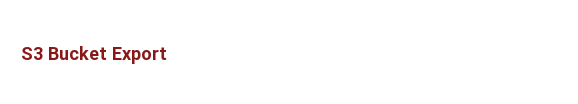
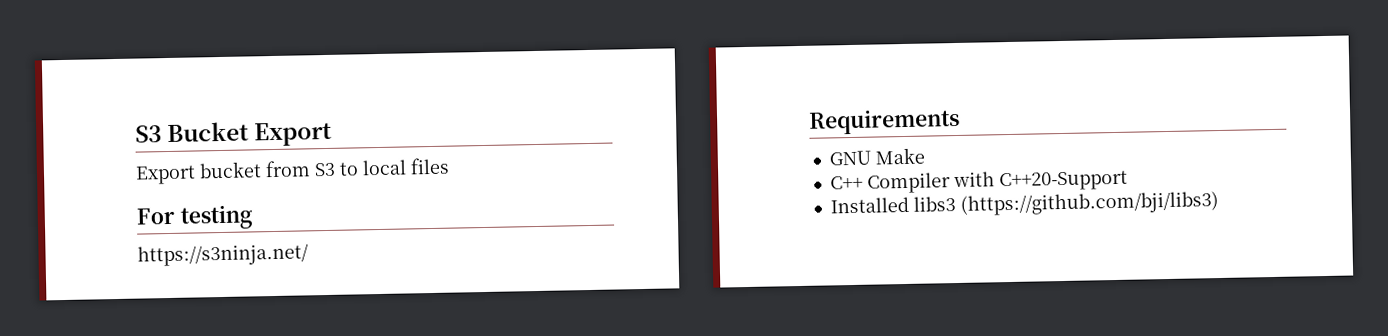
+ Export bucket from S3 to local files
+ For testing
+ https://s3ninja.net/
+ Requirements
+ GNU Make
+ C++ Compiler with C++20-Support
+ Installed libs3 (https://github.com/bji/libs3)

